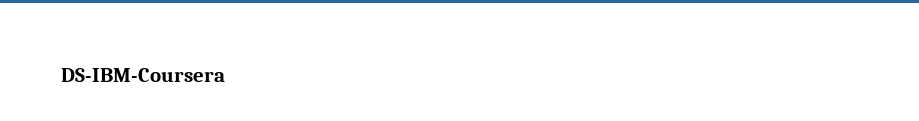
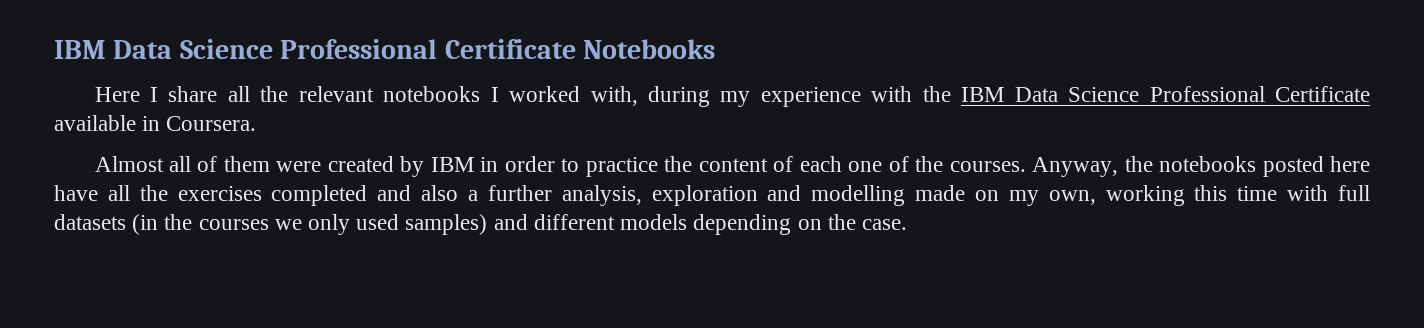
- DS-IBM-Coursera
+ IBM Data Science Professional Certificate Notebooks
+ Here I share all the relevant notebooks I worked with, during my experience with the IBM Data Science Professional Certificate available in Coursera.
+ Almost all of them were created by IBM in order to practice the content of each one of the courses. Anyway, the notebooks posted here have all the exercises completed and also a further analysis, exploration and modelling made on my own, working this time with full datasets (in the courses we only used samples) and different models depending on the case.

